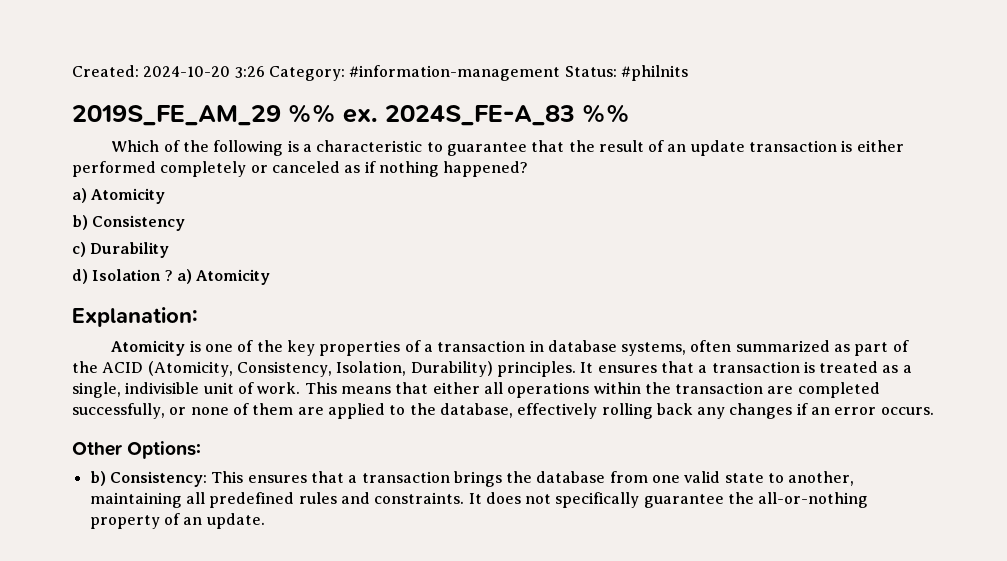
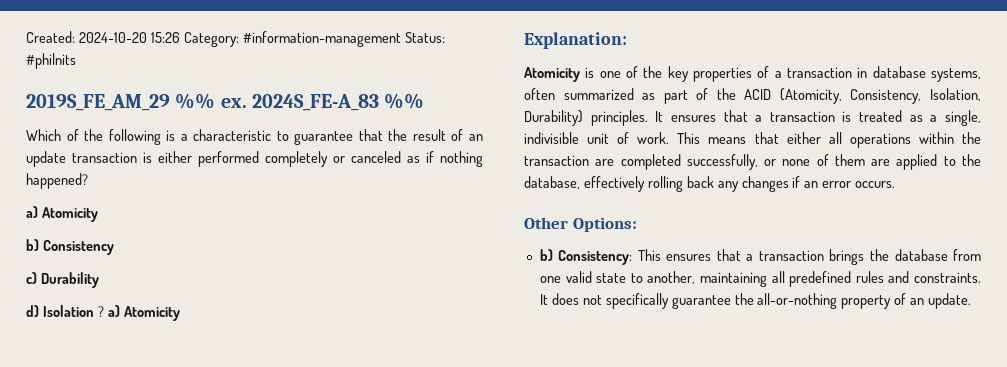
- Created: 2024-10-20 3:26 Category: #information-management Status: #philnits
+ Created: 2024-10-20 15:26 Category: #information-management Status: #philnits

